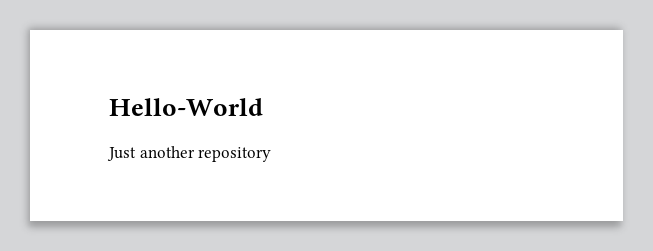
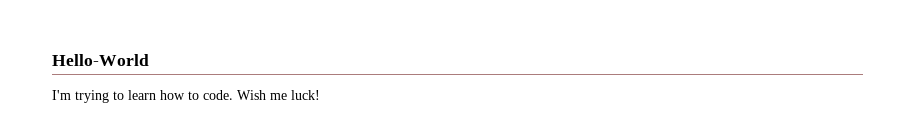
- Just another repository
+ I'm trying to learn how to code. Wish me luck!

